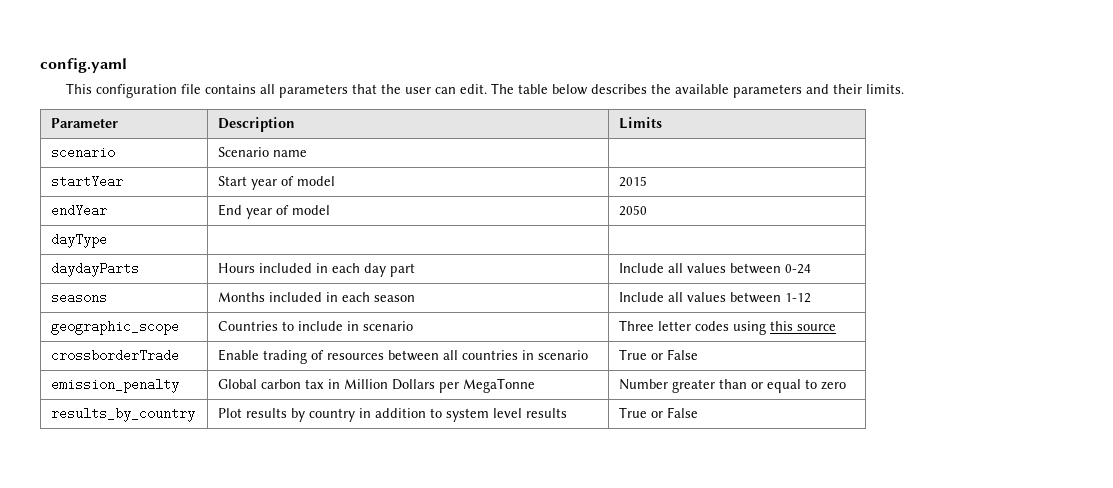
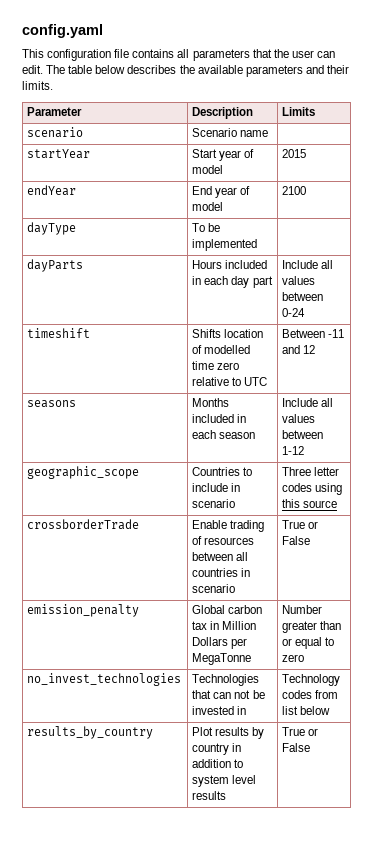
- endYear | End year of model | 2050
+ endYear | End year of model | 2100
- dayType | |
- daydayParts | Hours included in each day part | Include all values between 0-24
+ dayType | To be implemented |
+ dayParts | Hours included in each day part | Include all values between 0-24
+ timeshift | Shifts location of modelled time zero relative to UTC | Between -11 and 12
+ no_invest_technologies | Technologies that can not be invested in | Technology codes from list below

